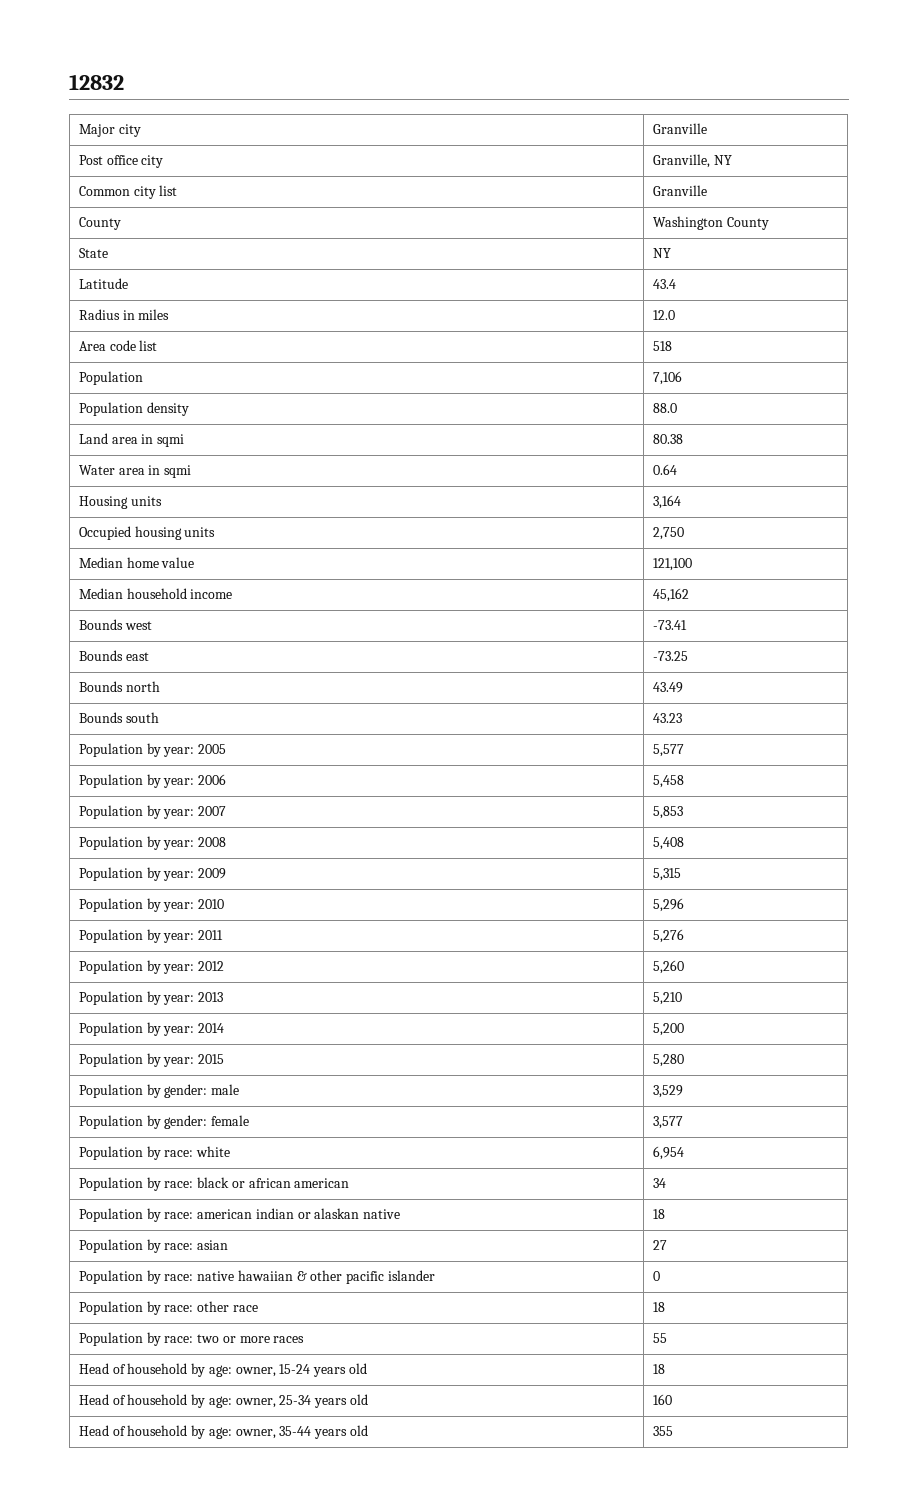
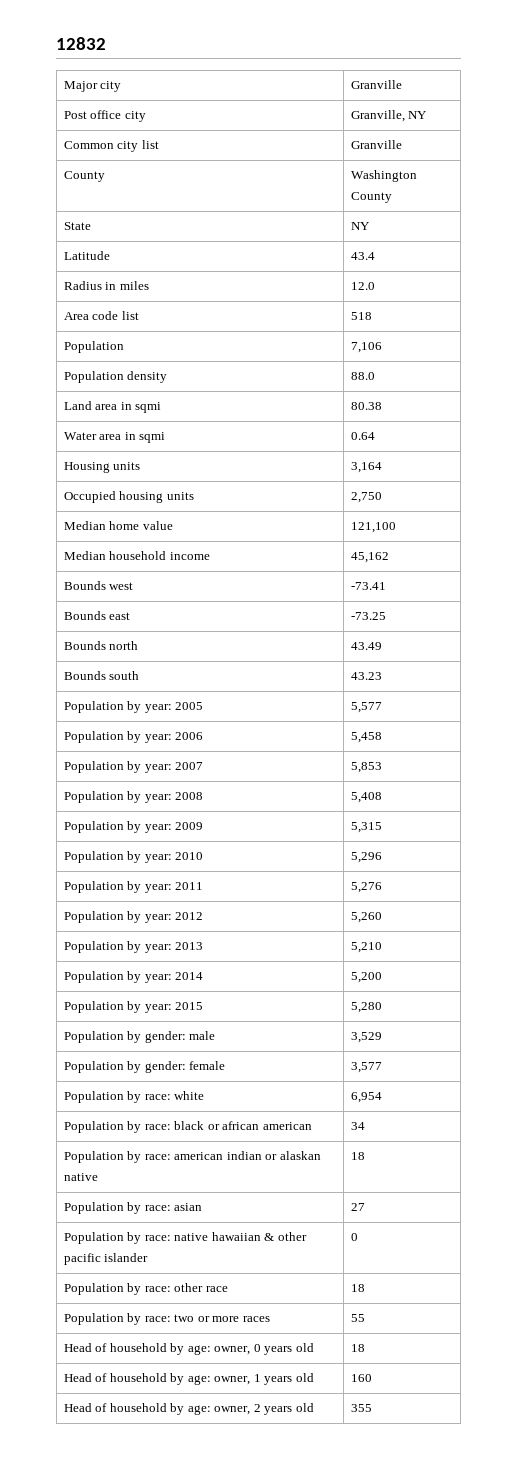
- Head of household by age: owner, 15-24 years old | 18
+ Head of household by age: owner, 0 years old | 18
- Head of household by age: owner, 25-34 years old | 160
+ Head of household by age: owner, 1 years old | 160
- Head of household by age: owner, 35-44 years old | 355
+ Head of household by age: owner, 2 years old | 355

